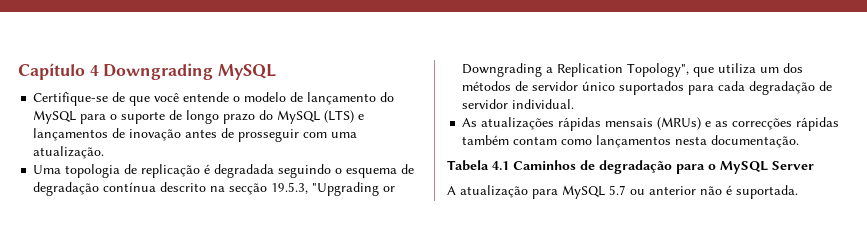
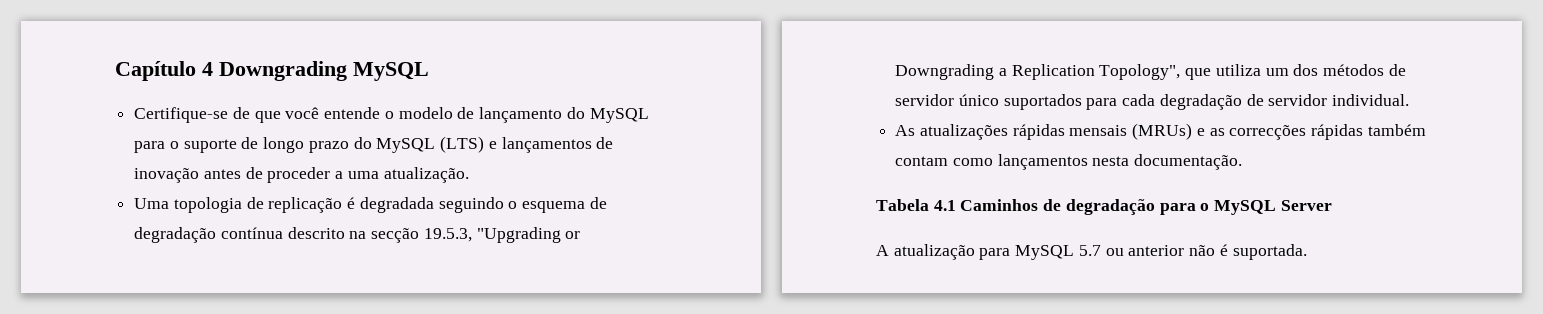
- Certifique-se de que você entende o modelo de lançamento do MySQL para o suporte de longo prazo do MySQL (LTS) e lançamentos de inovação antes de prosseguir com uma atualização.
+ Certifique-se de que você entende o modelo de lançamento do MySQL para o suporte de longo prazo do MySQL (LTS) e lançamentos de inovação antes de proceder a uma atualização.

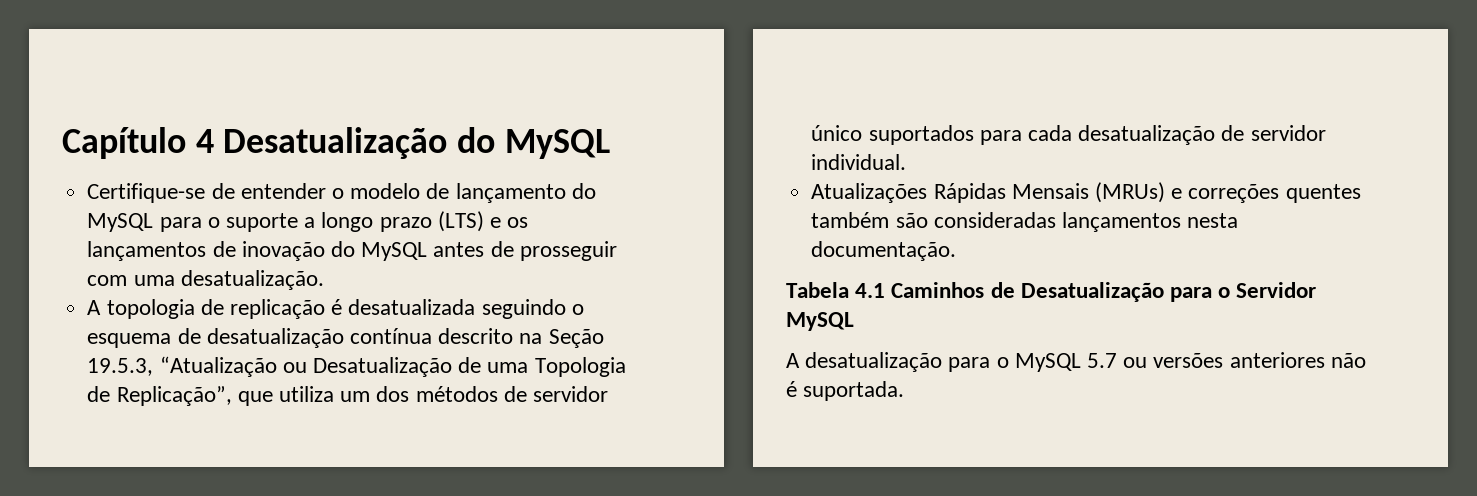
- Capítulo 4 Downgrading MySQL
+ Capítulo 4 Desatualização do MySQL
- Certifique-se de que você entende o modelo de lançamento do MySQL para o suporte de longo prazo do MySQL (LTS) e lançamentos de inovação antes de proceder a uma atualização.
- Uma topologia de replicação é degradada seguindo o esquema de degradação contínua descrito na secção 19.5.3, "Upgrading or Downgrading a Replication Topology", que utiliza um dos métodos de servidor único suportados para cada degradação de servidor individual.
+ Certifique-se de entender o modelo de lançamento do MySQL para o suporte a longo prazo (LTS) e os lançamentos de inovação do MySQL antes de prosseguir com uma desatualização.
+ A topologia de replicação é desatualizada seguindo o esquema de desatualização contínua descrito na Seção 19.5.3, “Atualização ou Desatualização de uma Topologia de Replicação”, que utiliza um dos métodos de servidor único suportados para cada desatualização de servidor individual.
- As atualizações rápidas mensais (MRUs) e as correcções rápidas também contam como lançamentos nesta documentação.
+ Atualizações Rápidas Mensais (MRUs) e correções quentes também são consideradas lançamentos nesta documentação.
- Tabela 4.1 Caminhos de degradação para o MySQL Server
- A atualização para MySQL 5.7 ou anterior não é suportada.
+ Tabela 4.1 Caminhos de Desatualização para o Servidor MySQL
+ A desatualização para o MySQL 5.7 ou versões anteriores não é suportada.

